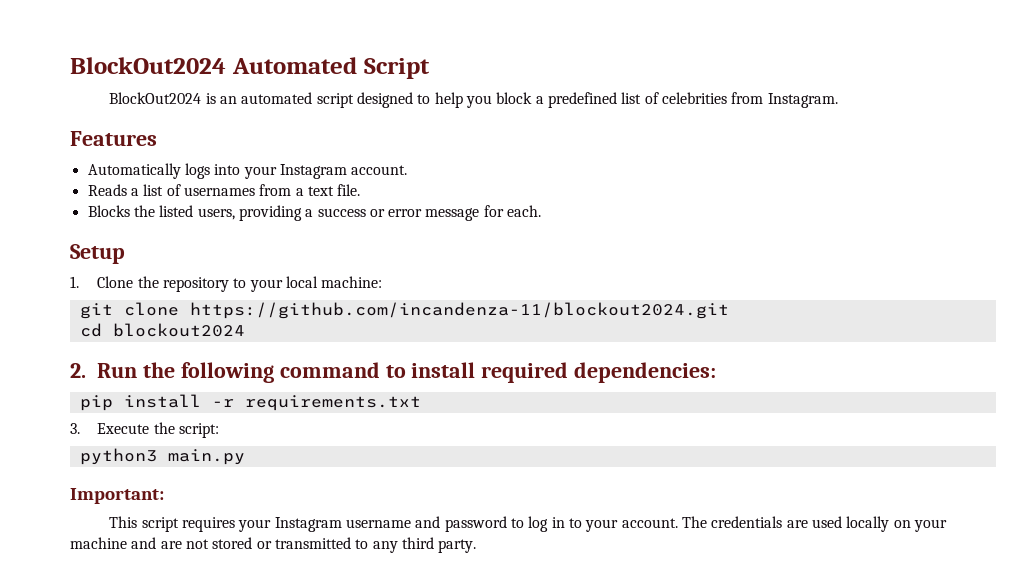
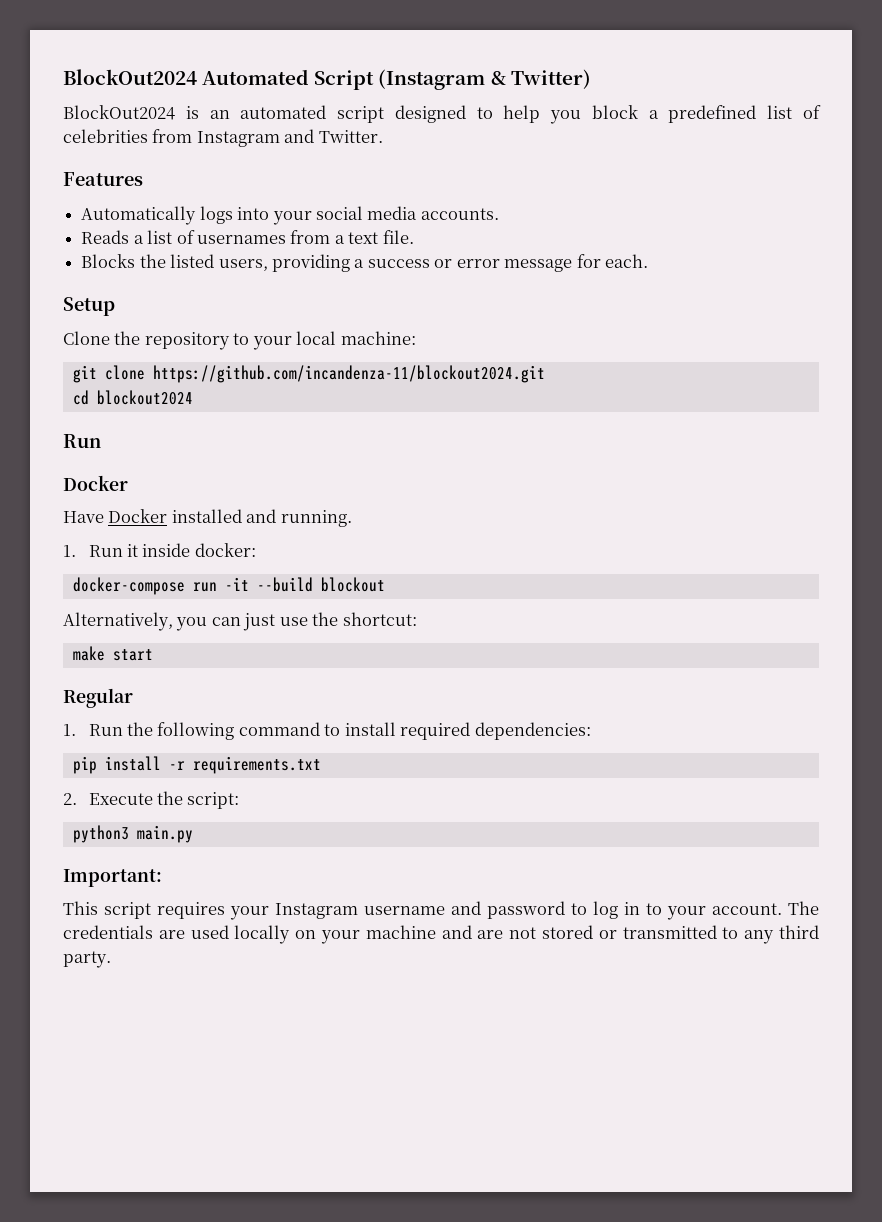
- BlockOut2024 Automated Script
+ BlockOut2024 Automated Script (Instagram & Twitter)
- BlockOut2024 is an automated script designed to help you block a predefined list of celebrities from Instagram.
+ BlockOut2024 is an automated script designed to help you block a predefined list of celebrities from Instagram and Twitter.
- Automatically logs into your Instagram account.
+ Automatically logs into your social media accounts.
- 1. Clone the repository to your local machine:
+ Clone the repository to your local machine:
  cd blockout2024
- 2. Run the following command to install required dependencies:
+ Run
+ Docker
+ Have Docker installed and running.
+ 1. Run it inside docker:
+ docker-compose run -it --build blockout
+ Alternatively, you can just use the shortcut:
+ make start
+ Regular
+ 1. Run the following command to install required dependencies:
- 3. Execute the script:
+ 2. Execute the script:

